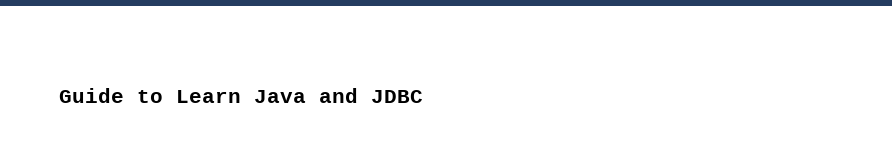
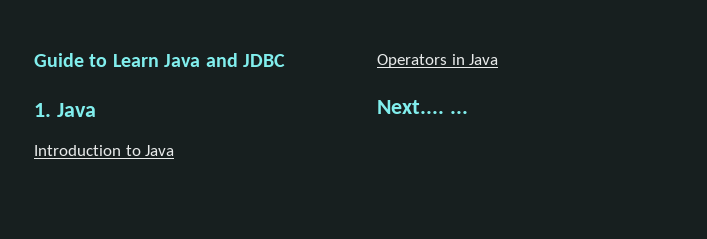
+ 1. Java
+ Introduction to Java
+ Operators in Java
+ Next.... ...

